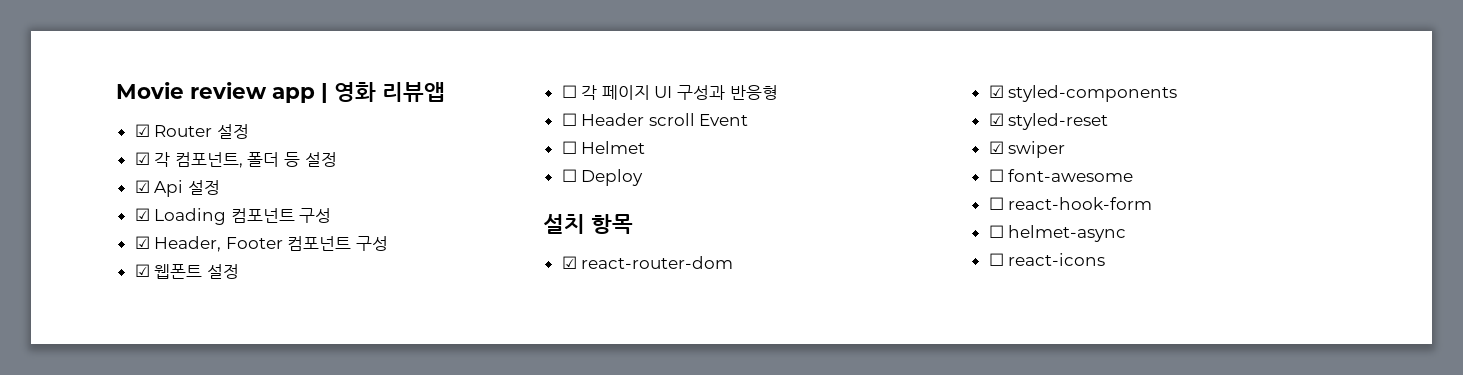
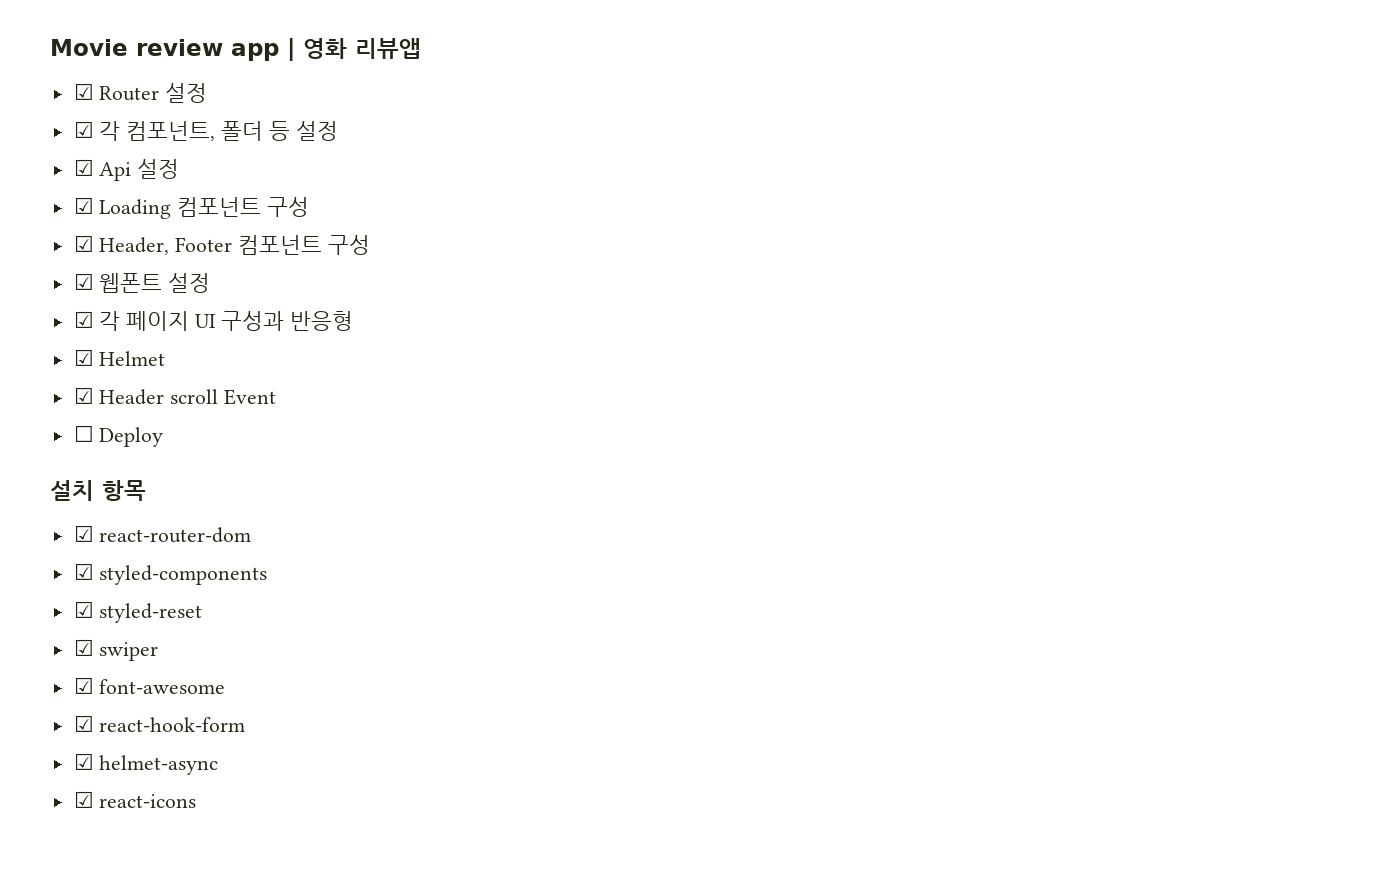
- ☐ 각 페이지 UI 구성과 반응형
+ ☑ 각 페이지 UI 구성과 반응형
- ☐ Header scroll Event
+ ☑ Helmet
+ ☑ Header scroll Event
- ☐ Helmet
- ☐ font-awesome
+ ☑ font-awesome
- ☐ react-hook-form
+ ☑ react-hook-form
- ☐ helmet-async
+ ☑ helmet-async
- ☐ react-icons
+ ☑ react-icons

